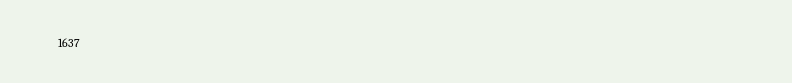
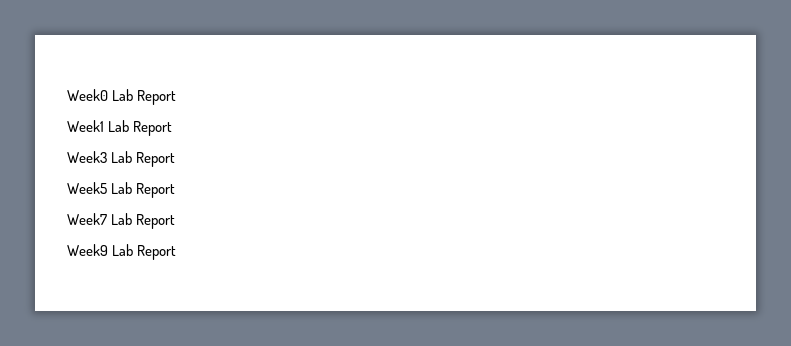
- 1637
+ Week0 Lab Report
+ Week1 Lab Report
+ Week3 Lab Report
+ Week5 Lab Report
+ Week7 Lab Report
+ Week9 Lab Report

